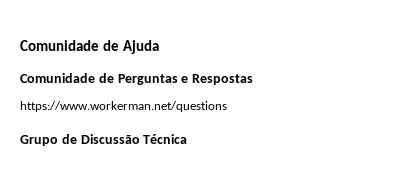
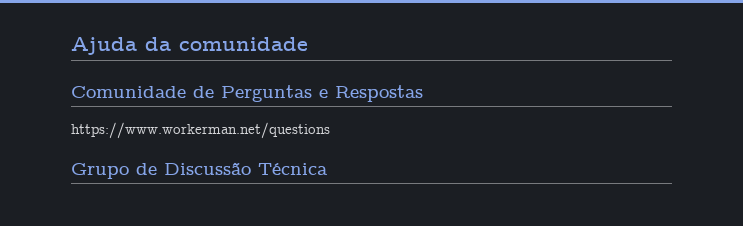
- Comunidade de Ajuda
+ Ajuda da comunidade

